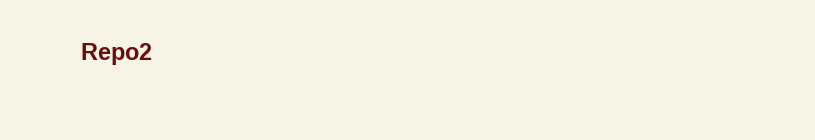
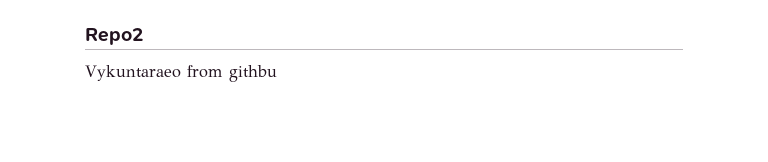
+ Vykuntaraeo from githbu

